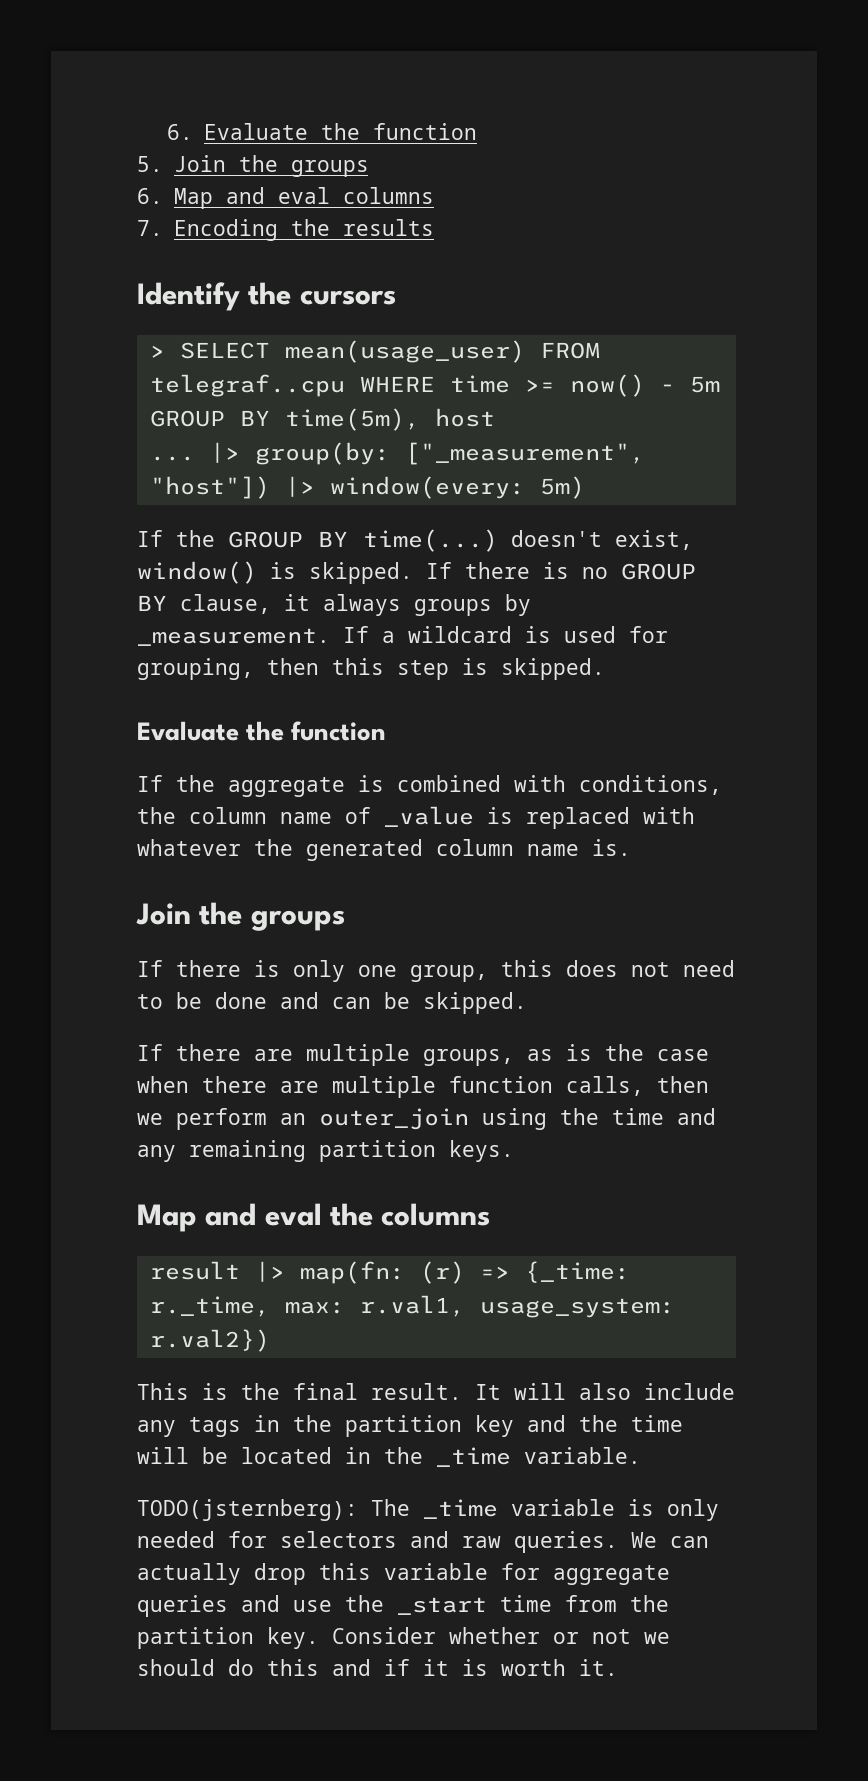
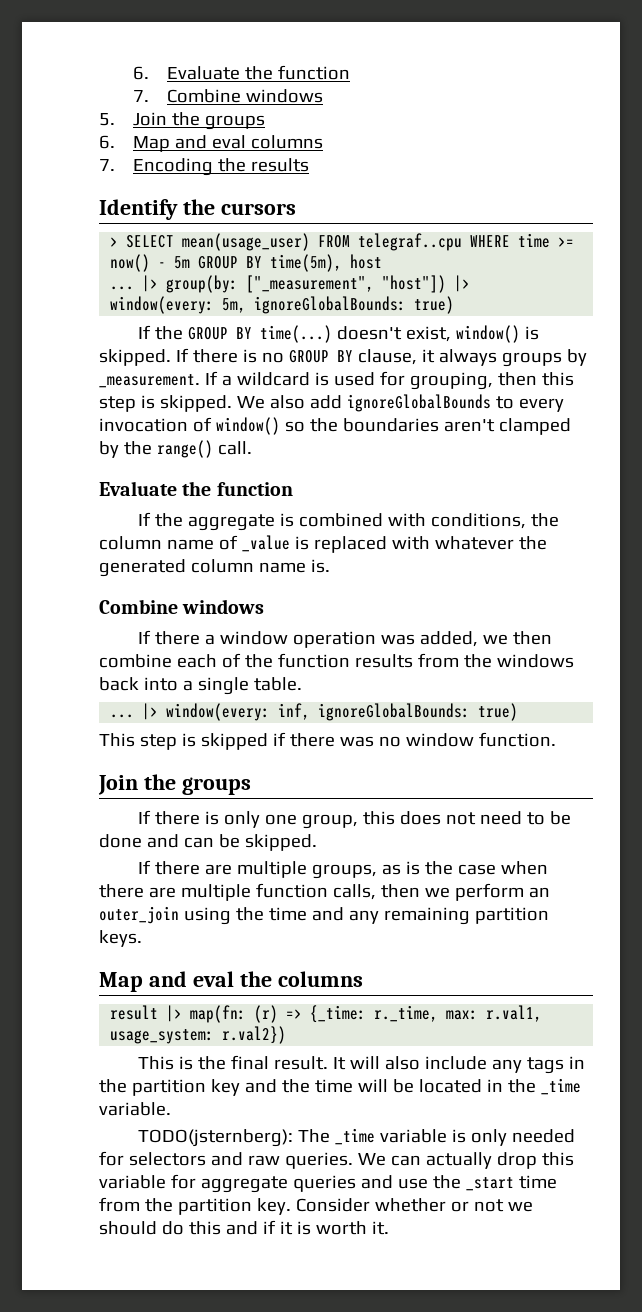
+ 7. Combine windows
- |> group(by: ["_measurement", "host"]) |> window(every: 5m)
+ |> group(by: ["_measurement", "host"]) |> window(every: 5m, ignoreGlobalBounds: true)
+ We also add ignoreGlobalBounds to every invocation of window() so the boundaries aren't clamped by the range() call.
  If the aggregate is combined with conditions, the column name of _value is replaced with whatever the generated column name is.
+ Combine windows
+ If there a window operation was added, we then combine each of the function results from the windows back into a single table.
+ ... |> window(every: inf, ignoreGlobalBounds: true)
+ This step is skipped if there was no window function.

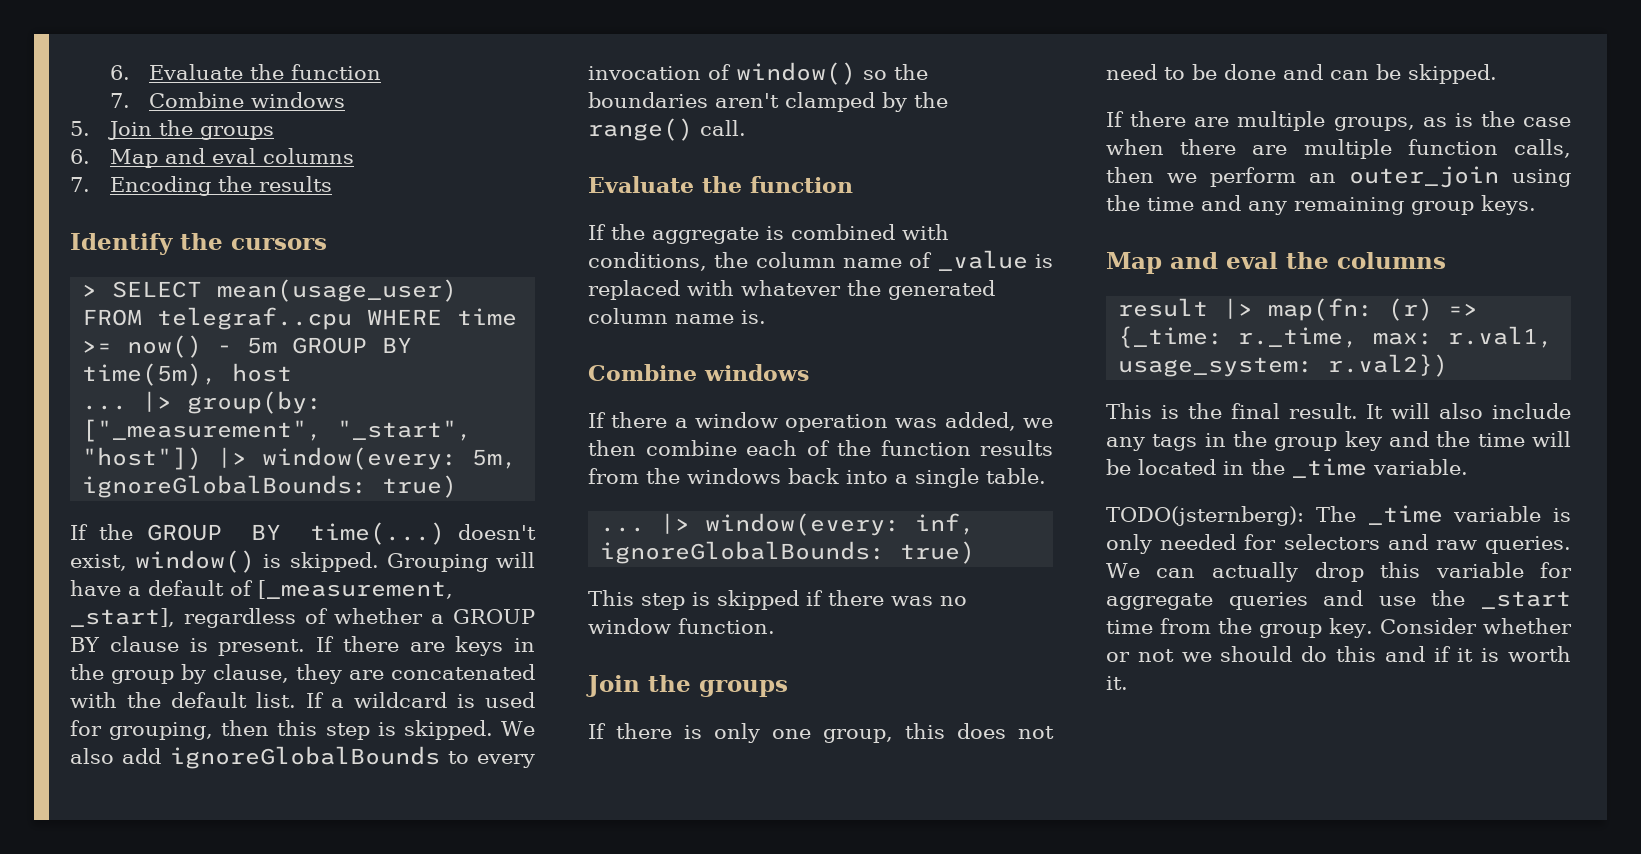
- |> group(by: ["_measurement", "host"]) |> window(every: 5m, ignoreGlobalBounds: true)
+ |> group(by: ["_measurement", "_start", "host"]) |> window(every: 5m, ignoreGlobalBounds: true)
- If there is no GROUP BY clause, it always groups by _measurement.
+ Grouping will have a default of [_measurement, _start], regardless of whether a GROUP BY clause is present. If there are keys in the group by clause, they are concatenated with the default list.
- If there are multiple groups, as is the case when there are multiple function calls, then we perform an outer_join using the time and any remaining partition keys.
+ If there are multiple groups, as is the case when there are multiple function calls, then we perform an outer_join using the time and any remaining group keys.
- It will also include any tags in the partition key and the time will be located in the _time variable.
+ It will also include any tags in the group key and the time will be located in the _time variable.
- We can actually drop this variable for aggregate queries and use the _start time from the partition key.
+ We can actually drop this variable for aggregate queries and use the _start time from the group key.

